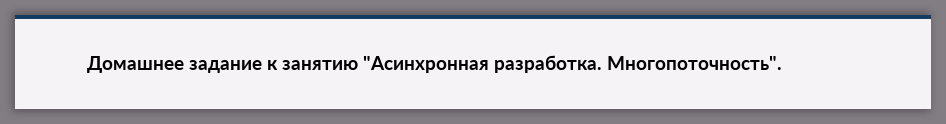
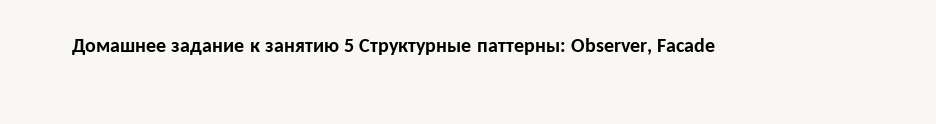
- Домашнее задание к занятию "Асинхронная разработка. Многопоточность".
+ Домашнее задание к занятию 5 Структурные паттерны: Observer, Facade

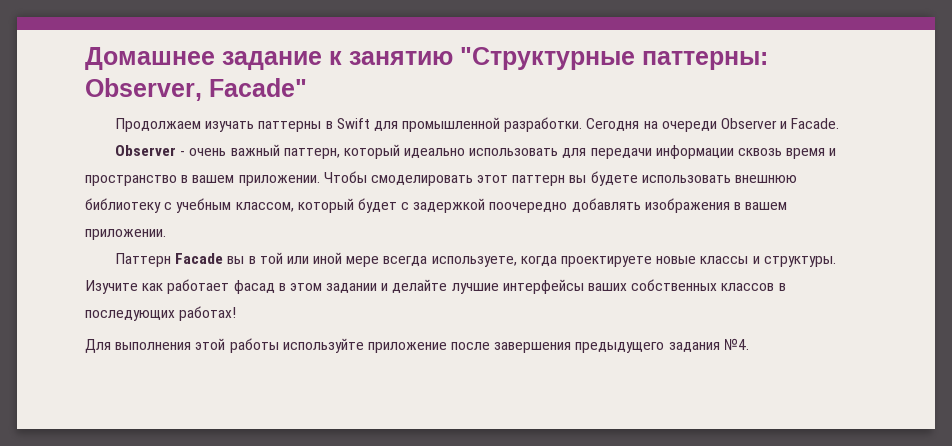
- Домашнее задание к занятию 5 Структурные паттерны: Observer, Facade
+ Домашнее задание к занятию "Структурные паттерны: Observer, Facade"
+ Продолжаем изучать паттерны в Swift для промышленной разработки. Сегодня на очереди Observer и Facade.
+ Observer - очень важный паттерн, который идеально использовать для передачи информации сквозь время и пространство в вашем приложении. Чтобы смоделировать этот паттерн вы будете использовать внешнюю библиотеку с учебным классом, который будет с задержкой поочередно добавлять изображения в вашем приложении.
+ Паттерн Facade вы в той или иной мере всегда используете, когда проектируете новые классы и структуры. Изучите как работает фасад в этом задании и делайте лучшие интерфейсы ваших собственных классов в последующих работах!
+ Для выполнения этой работы используйте приложение после завершения предыдущего задания №4.

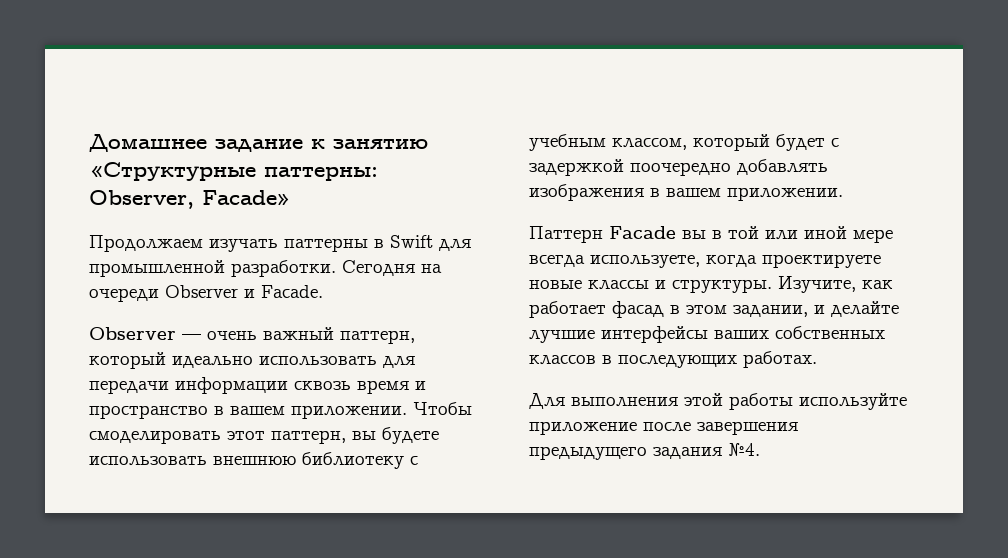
- Домашнее задание к занятию "Структурные паттерны: Observer, Facade"
+ Домашнее задание к занятию «Структурные паттерны: Observer, Facade»
- Observer - очень важный паттерн, который идеально использовать для передачи информации сквозь время и пространство в вашем приложении.
+ Observer — очень важный паттерн, который идеально использовать для передачи информации сквозь время и пространство в вашем приложении.
- Чтобы смоделировать этот паттерн вы будете использовать внешнюю библиотеку с учебным классом, который будет с задержкой поочередно добавлять изображения в вашем приложении.
+ Чтобы смоделировать этот паттерн, вы будете использовать внешнюю библиотеку с учебным классом, который будет с задержкой поочередно добавлять изображения в вашем приложении.
- Изучите как работает фасад в этом задании и делайте лучшие интерфейсы ваших собственных классов в последующих работах!
+ Изучите, как работает фасад в этом задании, и делайте лучшие интерфейсы ваших собственных классов в последующих работах.

